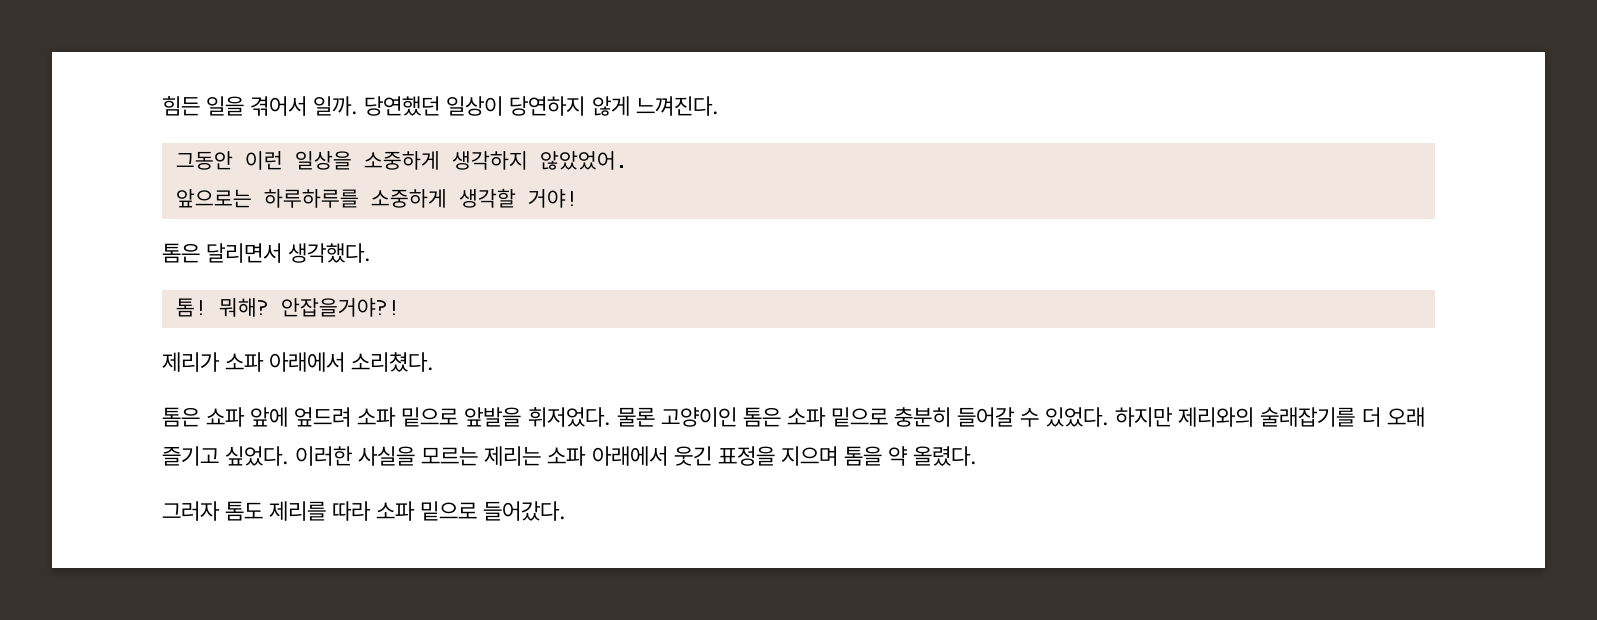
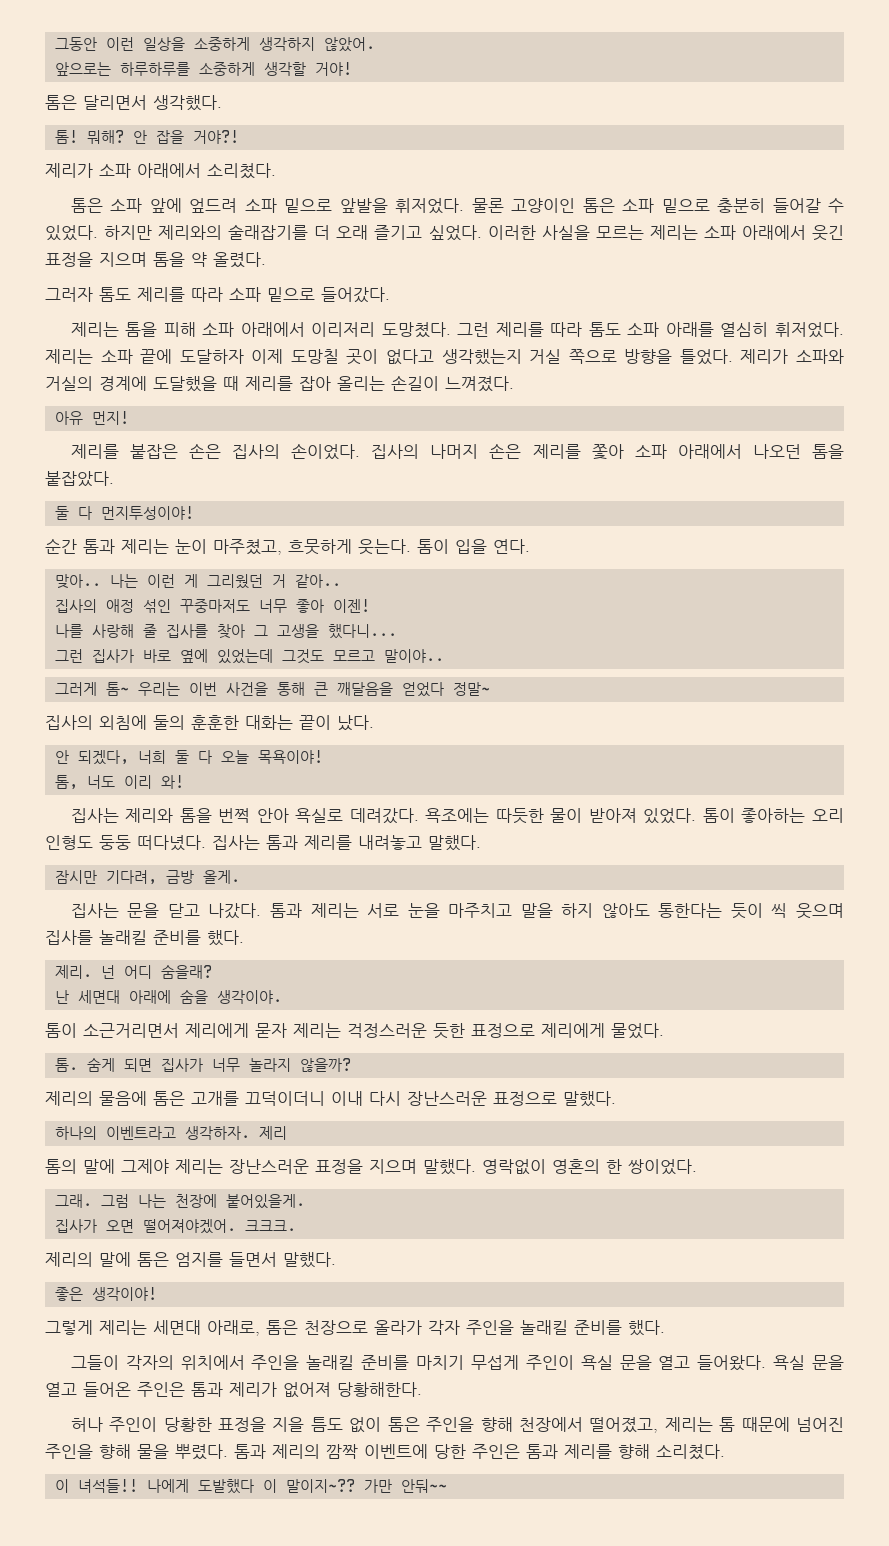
- 힘든 일을 겪어서 일까. 당연했던 일상이 당연하지 않게 느껴진다.
- 그동안 이런 일상을 소중하게 생각하지 않았었어.
+ 그동안 이런 일상을 소중하게 생각하지 않았어.
- 안잡을거야?!
+ 안 잡을 거야?!
- 톰은 쇼파 앞에 엎드려 소파 밑으로 앞발을 휘저었다.
+ 톰은 소파 앞에 엎드려 소파 밑으로 앞발을 휘저었다.
+ 제리는 톰을 피해 소파 아래에서 이리저리 도망쳤다. 그런 제리를 따라 톰도 소파 아래를 열심히 휘저었다. 제리는 소파 끝에 도달하자 이제 도망칠 곳이 없다고 생각했는지 거실 쪽으로 방향을 틀었다. 제리가 소파와 거실의 경계에 도달했을 때 제리를 잡아 올리는 손길이 느껴졌다.
+ 아유 먼지!
+ 제리를 붙잡은 손은 집사의 손이었다. 집사의 나머지 손은 제리를 쫓아 소파 아래에서 나오던 톰을 붙잡았다.
+ 둘 다 먼지투성이야!
+ 순간 톰과 제리는 눈이 마주쳤고, 흐뭇하게 웃는다. 톰이 입을 연다.
+ 맞아.. 나는 이런 게 그리웠던 거 같아..
+ 집사의 애정 섞인 꾸중마저도 너무 좋아 이젠!
+ 나를 사랑해 줄 집사를 찾아 그 고생을 했다니...
+ 그런 집사가 바로 옆에 있었는데 그것도 모르고 말이야..
+ 그러게 톰~ 우리는 이번 사건을 통해 큰 깨달음을 얻었다 정말~
+ 집사의 외침에 둘의 훈훈한 대화는 끝이 났다.
+ 안 되겠다, 너희 둘 다 오늘 목욕이야!
+ 톰, 너도 이리 와!
+ 집사는 제리와 톰을 번쩍 안아 욕실로 데려갔다. 욕조에는 따듯한 물이 받아져 있었다. 톰이 좋아하는 오리 인형도 둥둥 떠다녔다. 집사는 톰과 제리를 내려놓고 말했다.
+ 잠시만 기다려, 금방 올게.
+ 집사는 문을 닫고 나갔다. 톰과 제리는 서로 눈을 마주치고 말을 하지 않아도 통한다는 듯이 씩 웃으며 집사를 놀래킬 준비를 했다.
+ 제리. 넌 어디 숨을래?
+ 난 세면대 아래에 숨을 생각이야.
+ 톰이 소근거리면서 제리에게 묻자 제리는 걱정스러운 듯한 표정으로 제리에게 물었다.
+ 톰. 숨게 되면 집사가 너무 놀라지 않을까?
+ 제리의 물음에 톰은 고개를 끄덕이더니 이내 다시 장난스러운 표정으로 말했다.
+ 하나의 이벤트라고 생각하자. 제리
+ 톰의 말에 그제야 제리는 장난스러운 표정을 지으며 말했다. 영락없이 영혼의 한 쌍이었다.
+ 그래. 그럼 나는 천장에 붙어있을게.
+ 집사가 오면 떨어져야겠어. 크크크.
+ 제리의 말에 톰은 엄지를 들면서 말했다.
+ 좋은 생각이야!
+ 그렇게 제리는 세면대 아래로, 톰은 천장으로 올라가 각자 주인을 놀래킬 준비를 했다.
+ 그들이 각자의 위치에서 주인을 놀래킬 준비를 마치기 무섭게 주인이 욕실 문을 열고 들어왔다. 욕실 문을 열고 들어온 주인은 톰과 제리가 없어져 당황해한다.
+ 허나 주인이 당황한 표정을 지을 틈도 없이 톰은 주인을 향해 천장에서 떨어졌고, 제리는 톰 때문에 넘어진 주인을 향해 물을 뿌렸다. 톰과 제리의 깜짝 이벤트에 당한 주인은 톰과 제리를 향해 소리쳤다.
+ 이 녀석들!! 나에게 도발했다 이 말이지~?? 가만 안둬~~

